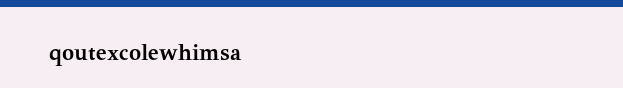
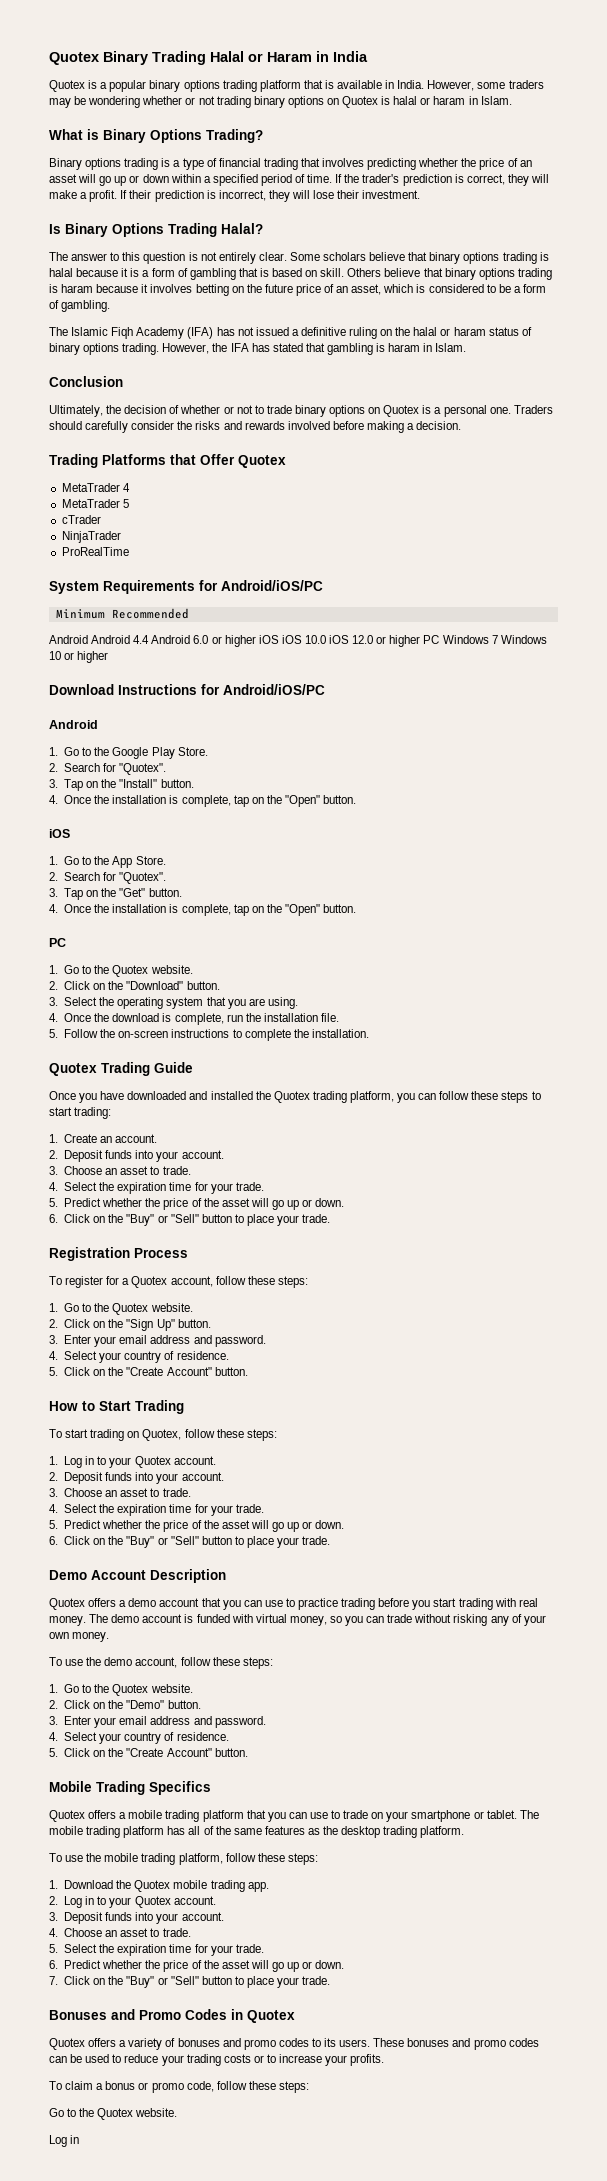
- qoutexcolewhimsa
+ Quotex Binary Trading Halal or Haram in India
+ Quotex is a popular binary options trading platform that is available in India. However, some traders may be wondering whether or not trading binary options on Quotex is halal or haram in Islam.
+ What is Binary Options Trading?
+ Binary options trading is a type of financial trading that involves predicting whether the price of an asset will go up or down within a specified period of time. If the trader's prediction is correct, they will make a profit. If their prediction is incorrect, they will lose their investment.
+ Is Binary Options Trading Halal?
+ The answer to this question is not entirely clear. Some scholars believe that binary options trading is halal because it is a form of gambling that is based on skill. Others believe that binary options trading is haram because it involves betting on the future price of an asset, which is considered to be a form of gambling.
+ The Islamic Fiqh Academy (IFA) has not issued a definitive ruling on the halal or haram status of binary options trading. However, the IFA has stated that gambling is haram in Islam.
+ Conclusion
+ Ultimately, the decision of whether or not to trade binary options on Quotex is a personal one. Traders should carefully consider the risks and rewards involved before making a decision.
+ Trading Platforms that Offer Quotex
+ MetaTrader 4
+ MetaTrader 5
+ cTrader
+ NinjaTrader
+ ProRealTime
+ System Requirements for Android/iOS/PC
+ Minimum Recommended
+ Android Android 4.4 Android 6.0 or higher iOS iOS 10.0 iOS 12.0 or higher PC Windows 7 Windows 10 or higher
+ Download Instructions for Android/iOS/PC
+ Android
+ 1. Go to the Google Play Store.
+ 2. Search for "Quotex".
+ 3. Tap on the "Install" button.
+ 4. Once the installation is complete, tap on the "Open" button.
+ iOS
+ 1. Go to the App Store.
+ 2. Search for "Quotex".
+ 3. Tap on the "Get" button.
+ 4. Once the installation is complete, tap on the "Open" button.
+ PC
+ 1. Go to the Quotex website.
+ 2. Click on the "Download" button.
+ 3. Select the operating system that you are using.
+ 4. Once the download is complete, run the installation file.
+ 5. Follow the on-screen instructions to complete the installation.
+ Quotex Trading Guide
+ Once you have downloaded and installed the Quotex trading platform, you can follow these steps to start trading:
+ 1. Create an account.
+ 2. Deposit funds into your account.
+ 3. Choose an asset to trade.
+ 4. Select the expiration time for your trade.
+ 5. Predict whether the price of the asset will go up or down.
+ 6. Click on the "Buy" or "Sell" button to place your trade.
+ Registration Process
+ To register for a Quotex account, follow these steps:
+ 1. Go to the Quotex website.
+ 2. Click on the "Sign Up" button.
+ 3. Enter your email address and password.
+ 4. Select your country of residence.
+ 5. Click on the "Create Account" button.
+ How to Start Trading
+ To start trading on Quotex, follow these steps:
+ 1. Log in to your Quotex account.
+ 2. Deposit funds into your account.
+ 3. Choose an asset to trade.
+ 4. Select the expiration time for your trade.
+ 5. Predict whether the price of the asset will go up or down.
+ 6. Click on the "Buy" or "Sell" button to place your trade.
+ Demo Account Description
+ Quotex offers a demo account that you can use to practice trading before you start trading with real money. The demo account is funded with virtual money, so you can trade without risking any of your own money.
+ To use the demo account, follow these steps:
+ 1. Go to the Quotex website.
+ 2. Click on the "Demo" button.
+ 3. Enter your email address and password.
+ 4. Select your country of residence.
+ 5. Click on the "Create Account" button.
+ Mobile Trading Specifics
+ Quotex offers a mobile trading platform that you can use to trade on your smartphone or tablet. The mobile trading platform has all of the same features as the desktop trading platform.
+ To use the mobile trading platform, follow these steps:
+ 1. Download the Quotex mobile trading app.
+ 2. Log in to your Quotex account.
+ 3. Deposit funds into your account.
+ 4. Choose an asset to trade.
+ 5. Select the expiration time for your trade.
+ 6. Predict whether the price of the asset will go up or down.
+ 7. Click on the "Buy" or "Sell" button to place your trade.
+ Bonuses and Promo Codes in Quotex
+ Quotex offers a variety of bonuses and promo codes to its users. These bonuses and promo codes can be used to reduce your trading costs or to increase your profits.
+ To claim a bonus or promo code, follow these steps:
+ Go to the Quotex website.
+ Log in

